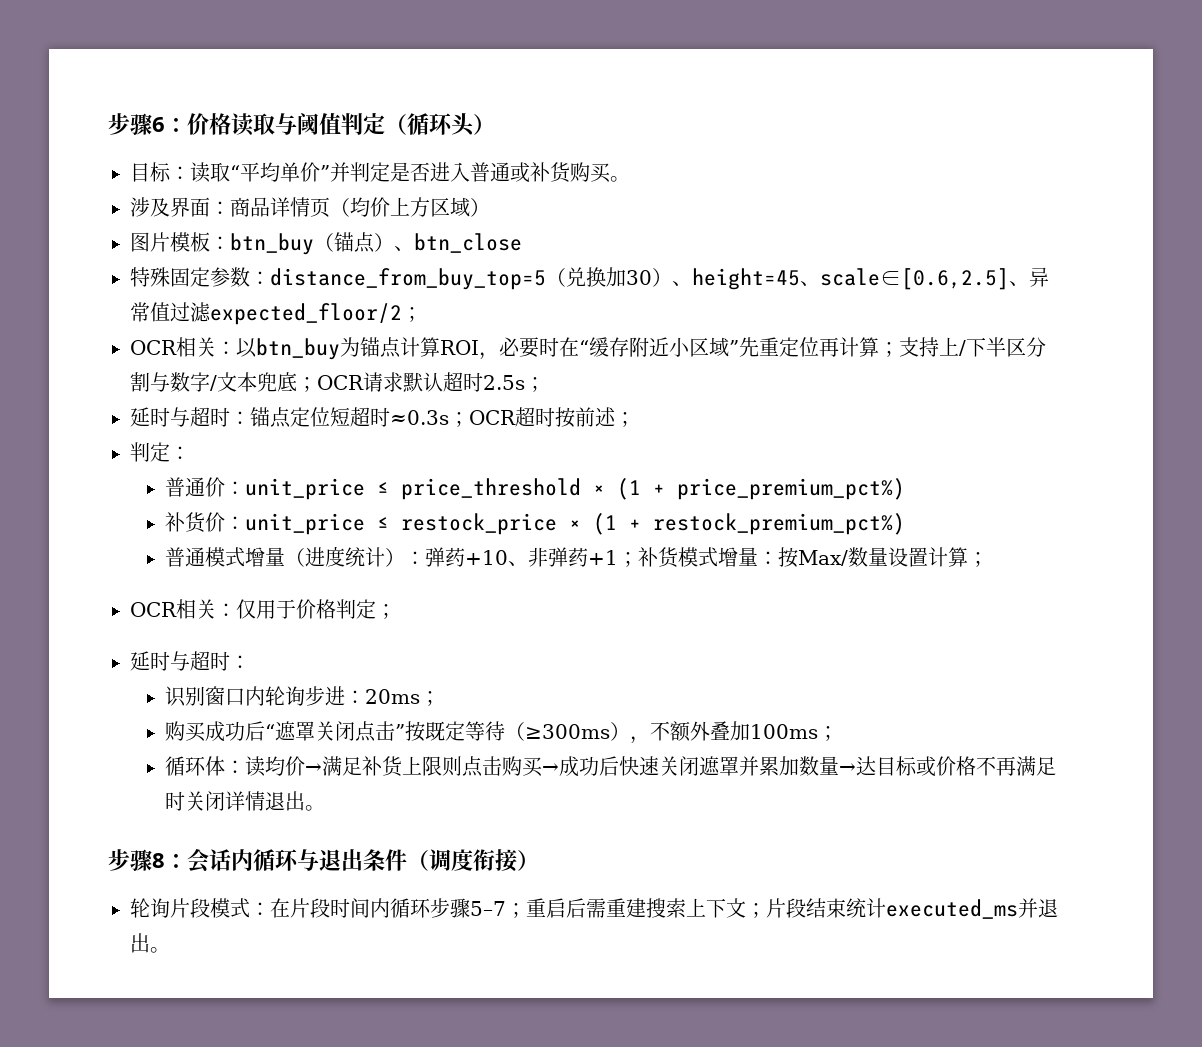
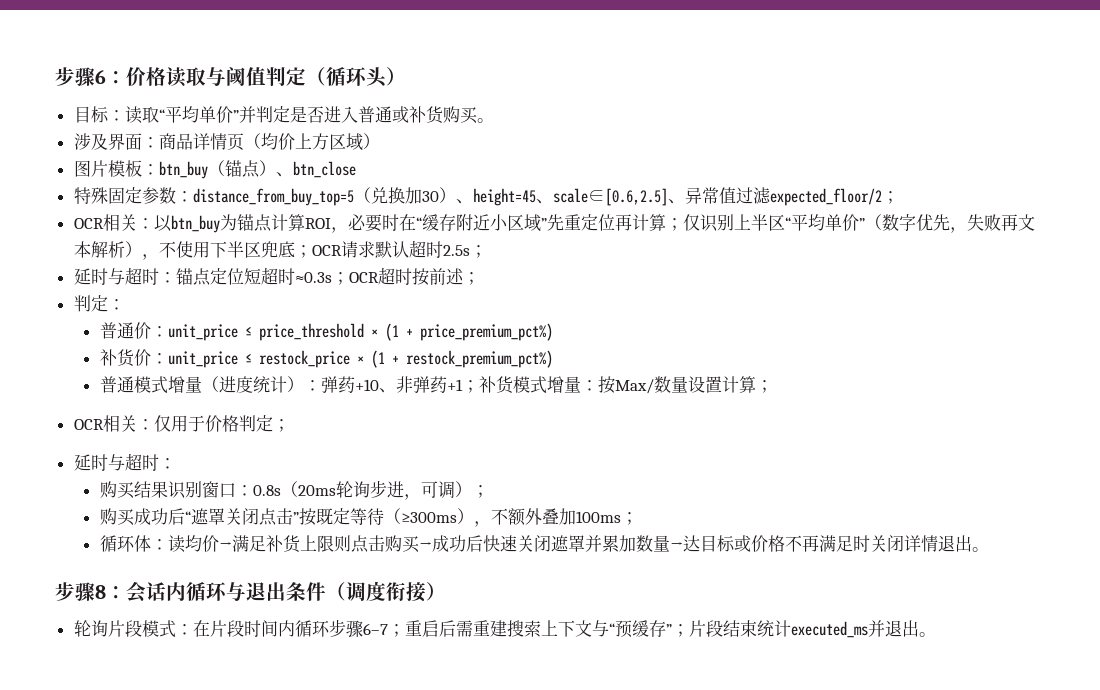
- OCR相关：以btn_buy为锚点计算ROI，必要时在“缓存附近小区域”先重定位再计算；支持上/下半区分割与数字/文本兜底；OCR请求默认超时2.5s；
+ OCR相关：以btn_buy为锚点计算ROI，必要时在“缓存附近小区域”先重定位再计算；仅识别上半区“平均单价”（数字优先，失败再文本解析），不使用下半区兜底；OCR请求默认超时2.5s；
- 识别窗口内轮询步进：20ms；
+ 购买结果识别窗口：0.8s（20ms轮询步进，可调）；
- 轮询片段模式：在片段时间内循环步骤5–7；重启后需重建搜索上下文；片段结束统计executed_ms并退出。
+ 轮询片段模式：在片段时间内循环步骤6–7；重启后需重建搜索上下文与“预缓存”；片段结束统计executed_ms并退出。

